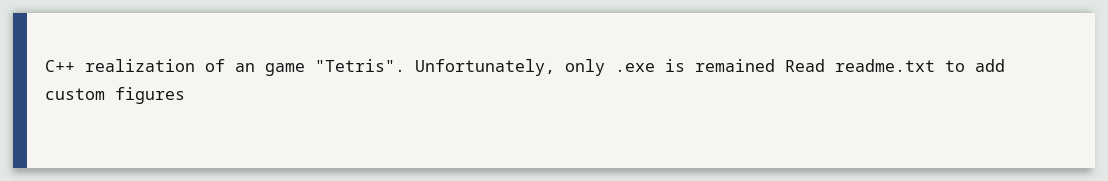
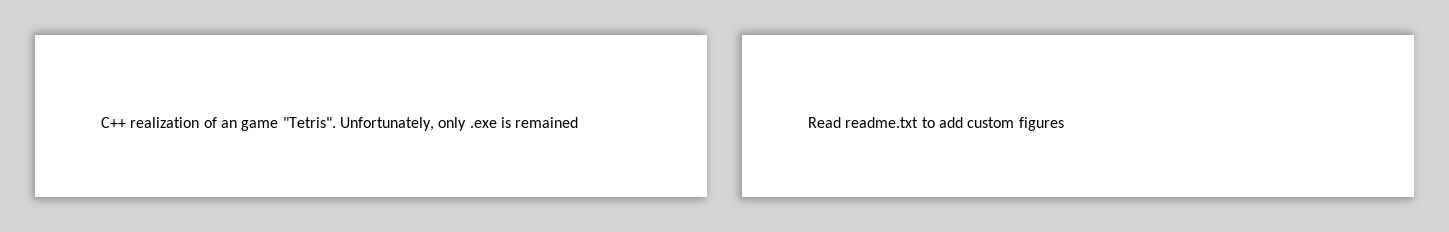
- Unfortunately, only .exe is remained Read readme.txt to add custom figures
+ Unfortunately, only .exe is remained
+ Read readme.txt to add custom figures

